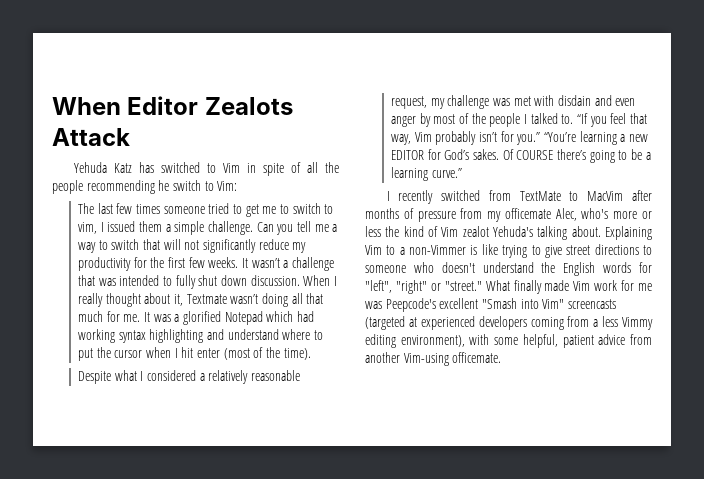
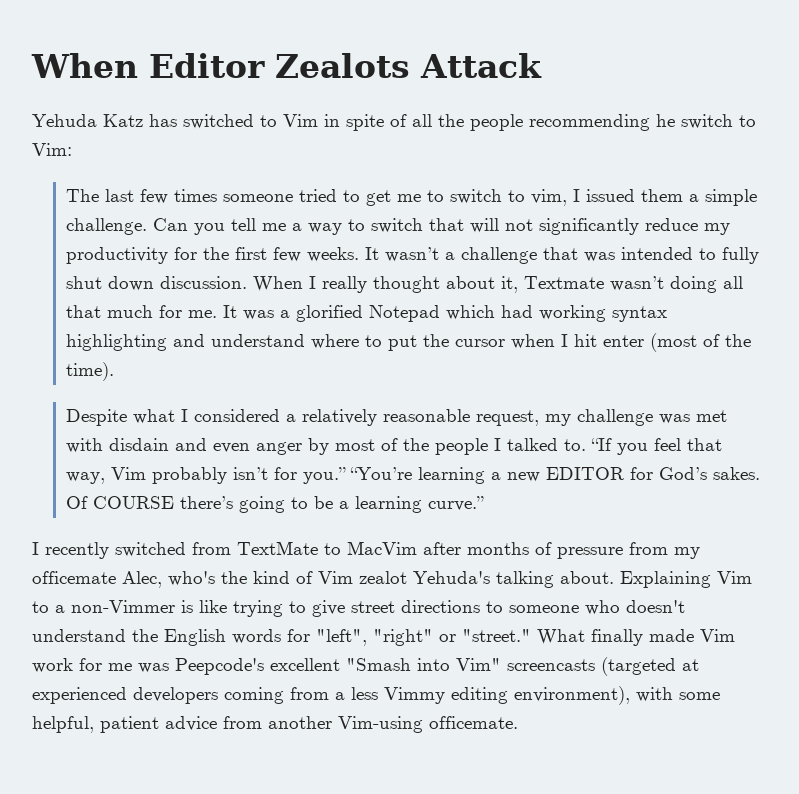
- I recently switched from TextMate to MacVim after months of pressure from my officemate Alec, who's more or less the kind of Vim zealot Yehuda's talking about.
+ I recently switched from TextMate to MacVim after months of pressure from my officemate Alec, who's the kind of Vim zealot Yehuda's talking about.

